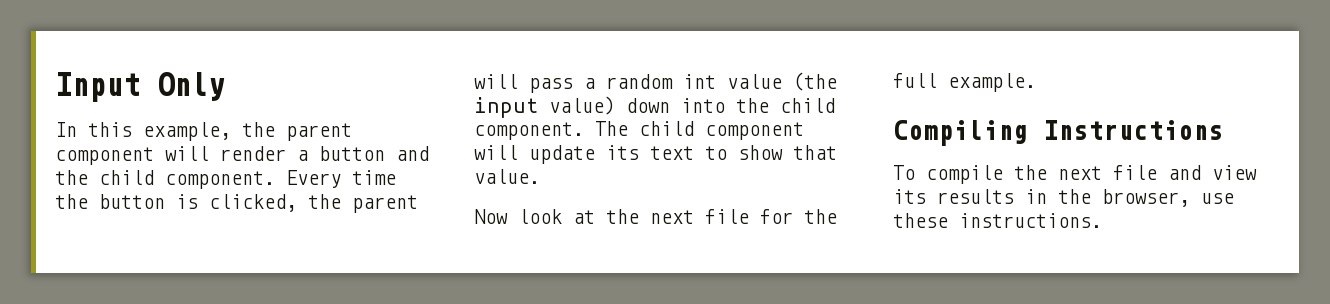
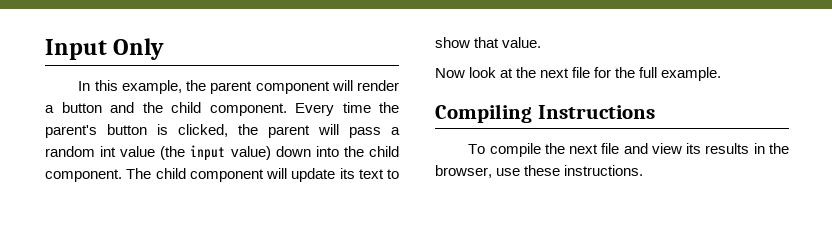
- Every time the button is clicked, the parent will pass a random int value (the input value) down into the child component.
+ Every time the parent's button is clicked, the parent will pass a random int value (the input value) down into the child component.

